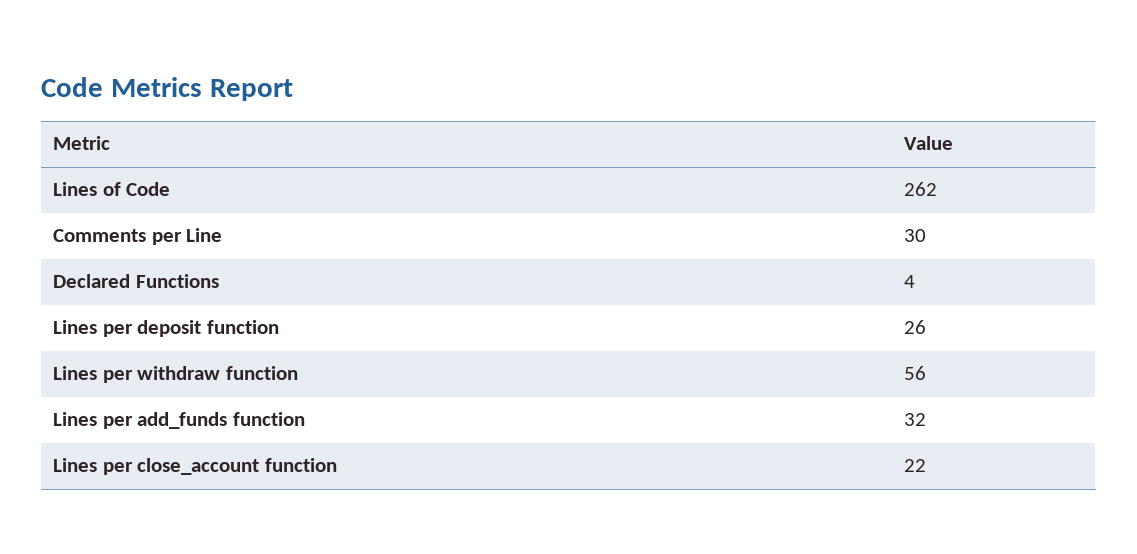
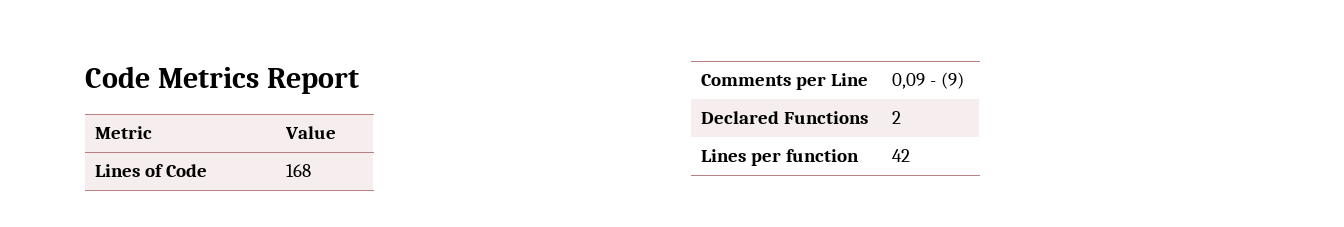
- Lines of Code | 262
+ Lines of Code | 168
- Comments per Line | 30
+ Comments per Line | 0,09 - (9)
- Declared Functions | 4
- Lines per deposit function | 26
- Lines per withdraw function | 56
- Lines per add_funds function | 32
- Lines per close_account function | 22
+ Declared Functions | 2
+ Lines per function | 42

